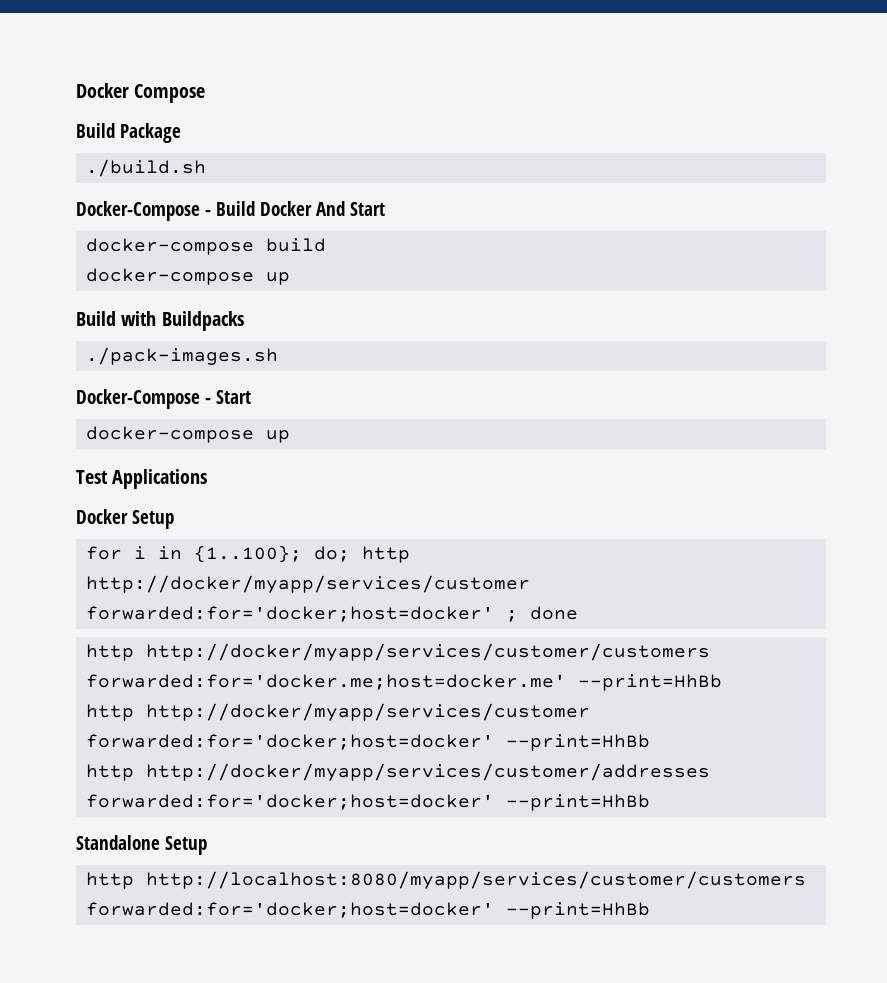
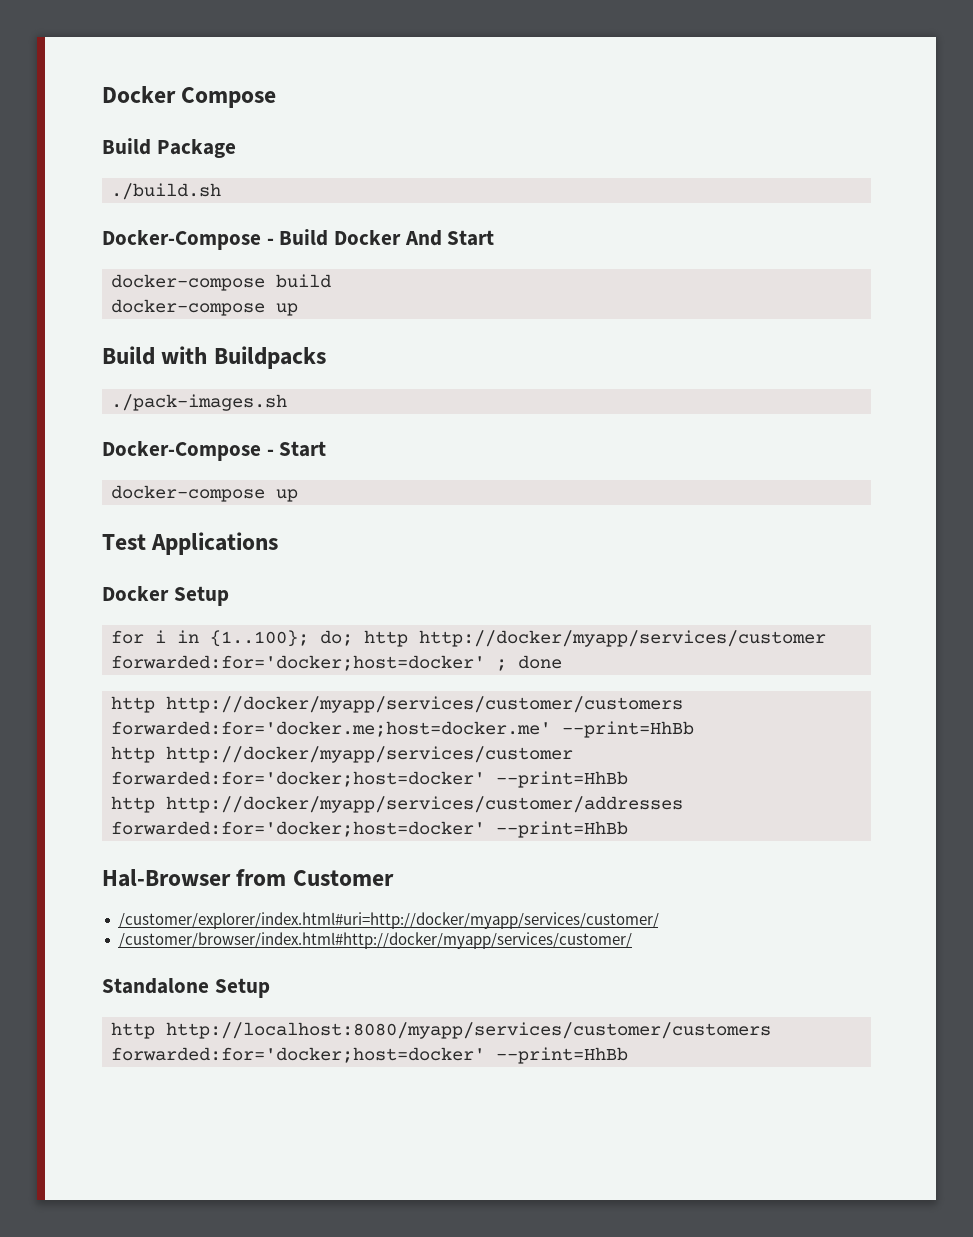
+ Hal-Browser from Customer
+ /customer/explorer/index.html#uri=http://docker/myapp/services/customer/
+ /customer/browser/index.html#http://docker/myapp/services/customer/

